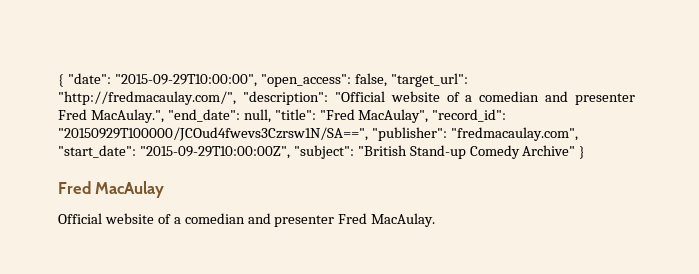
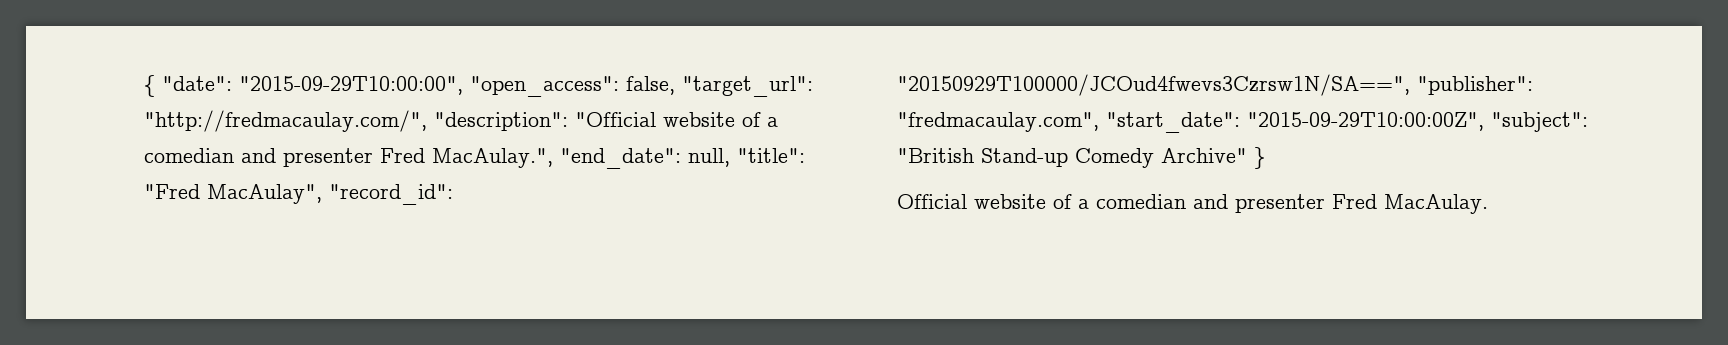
- Fred MacAulay

